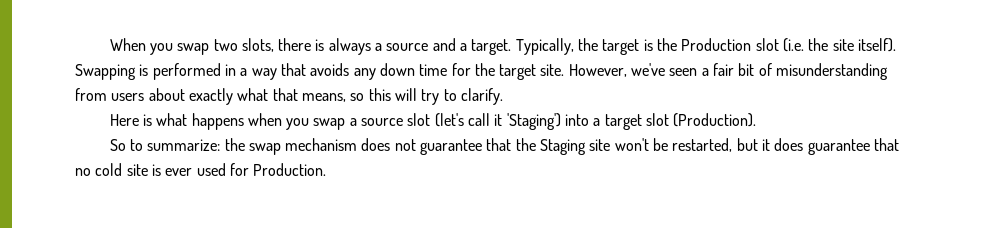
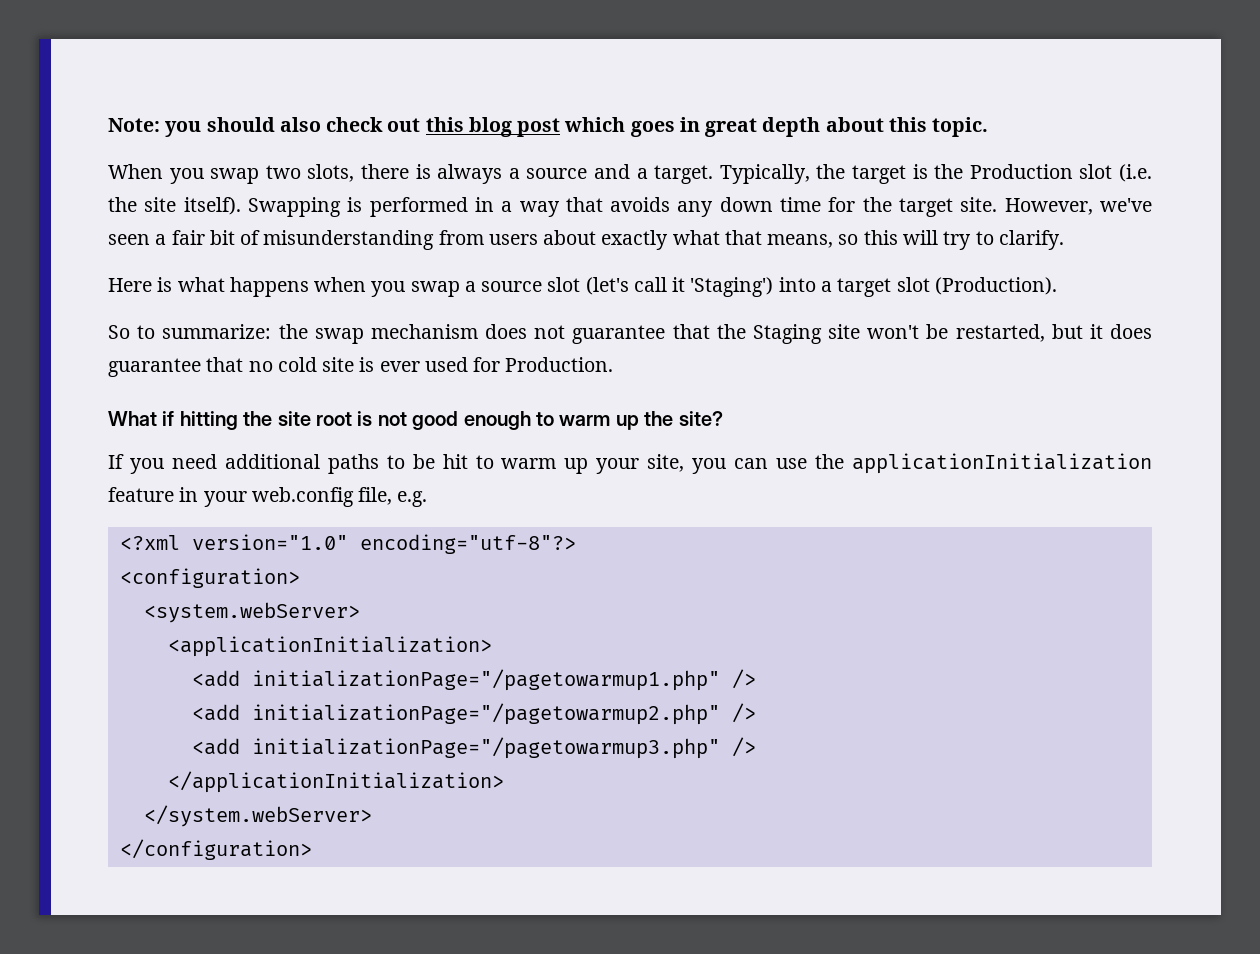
+ Note: you should also check out this blog post which goes in great depth about this topic.
+ What if hitting the site root is not good enough to warm up the site?
+ If you need additional paths to be hit to warm up your site, you can use the applicationInitialization feature in your web.config file, e.g.
+ <?xml version="1.0" encoding="utf-8"?>
+ <configuration>
+ <system.webServer>
+ <applicationInitialization>
+ <add initializationPage="/pagetowarmup1.php" />
+ <add initializationPage="/pagetowarmup2.php" />
+ <add initializationPage="/pagetowarmup3.php" />
+ </applicationInitialization>
+ </system.webServer>
+ </configuration>

